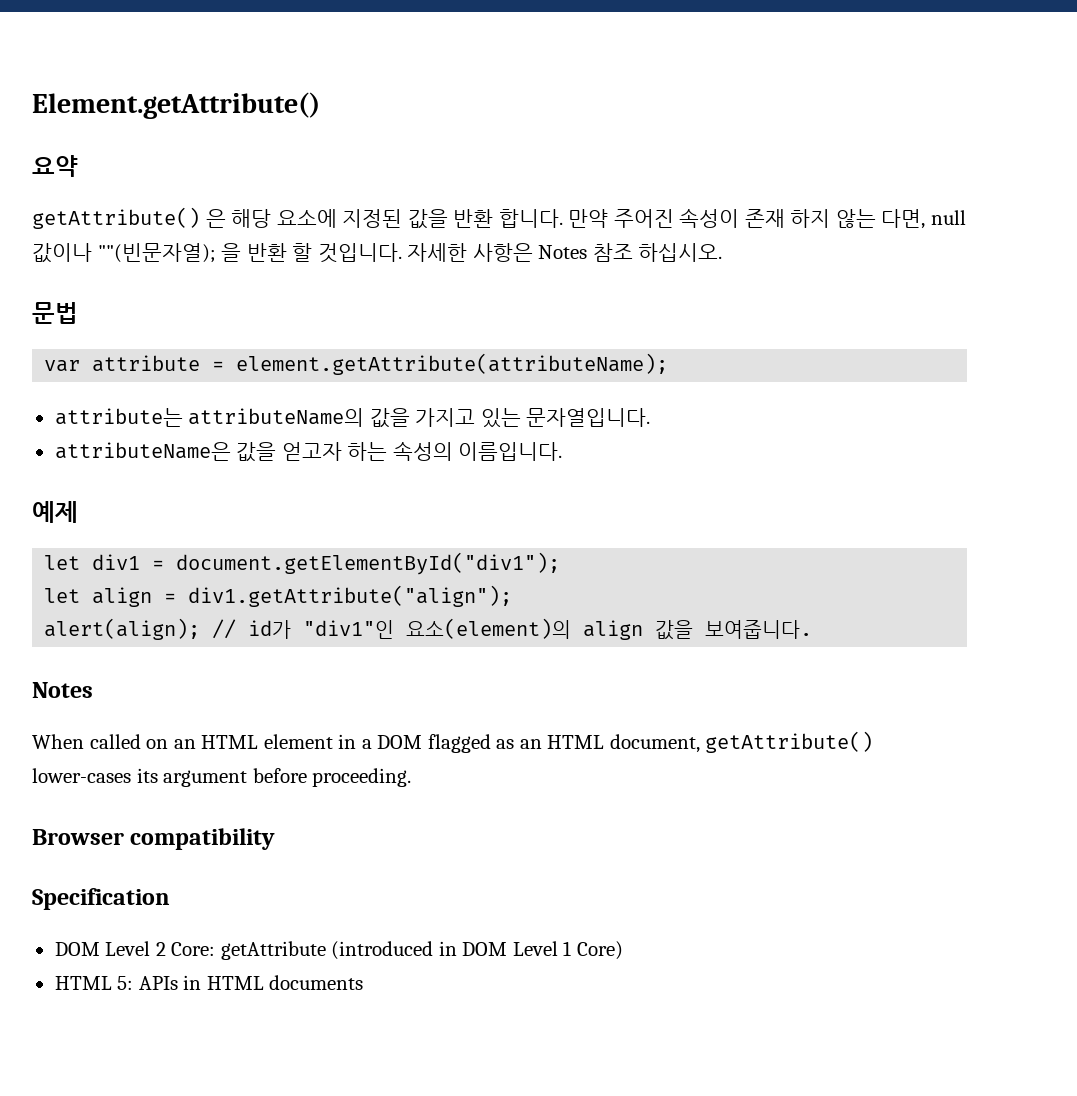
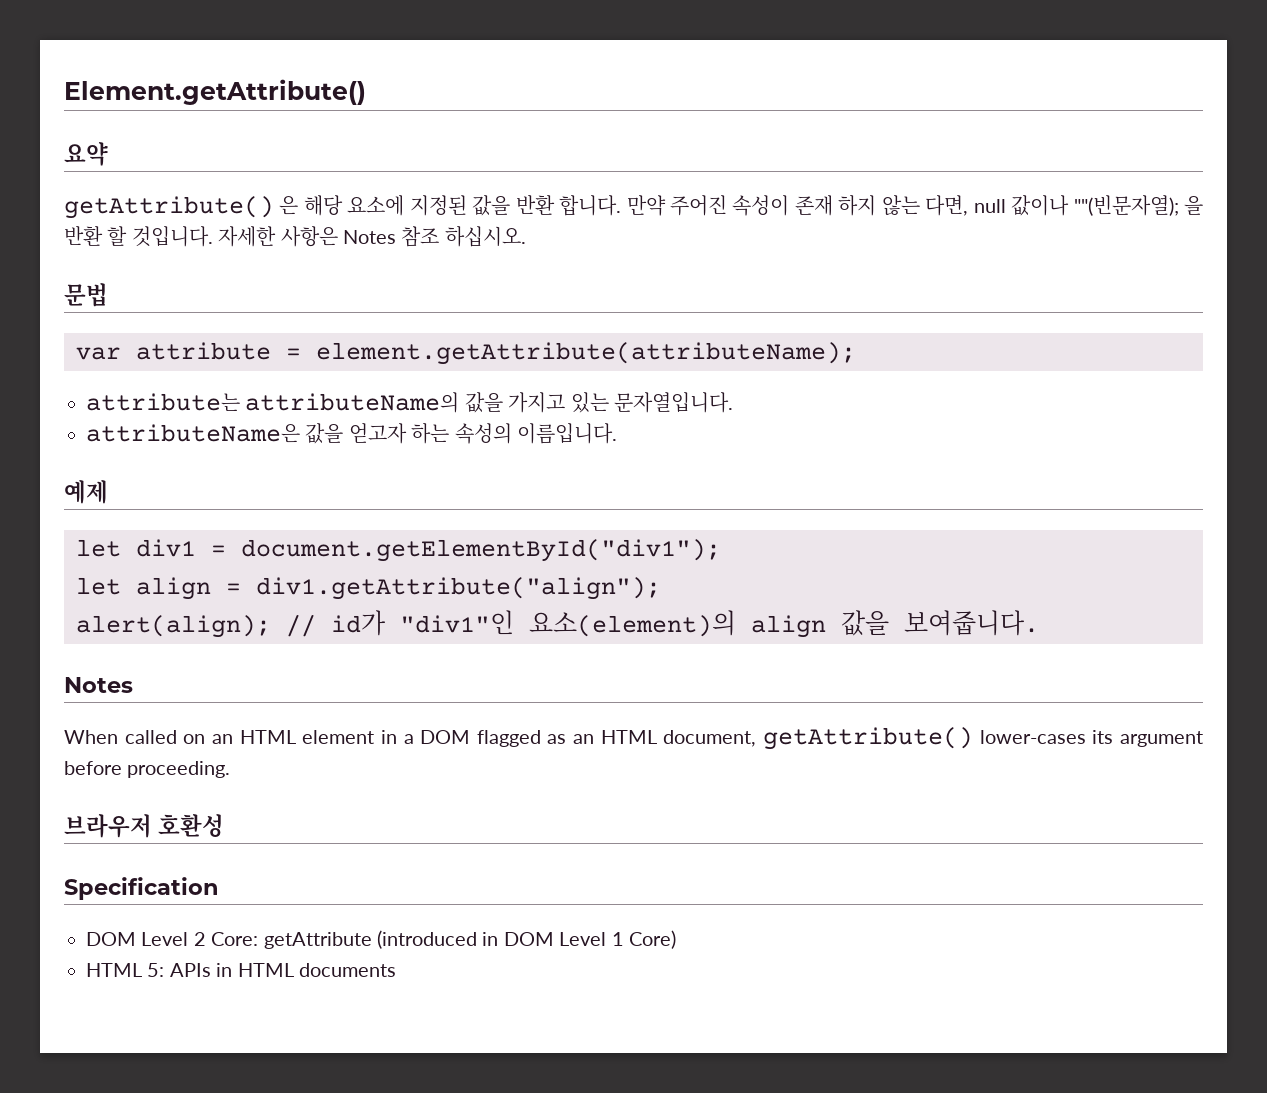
- Browser compatibility
+ 브라우저 호환성

